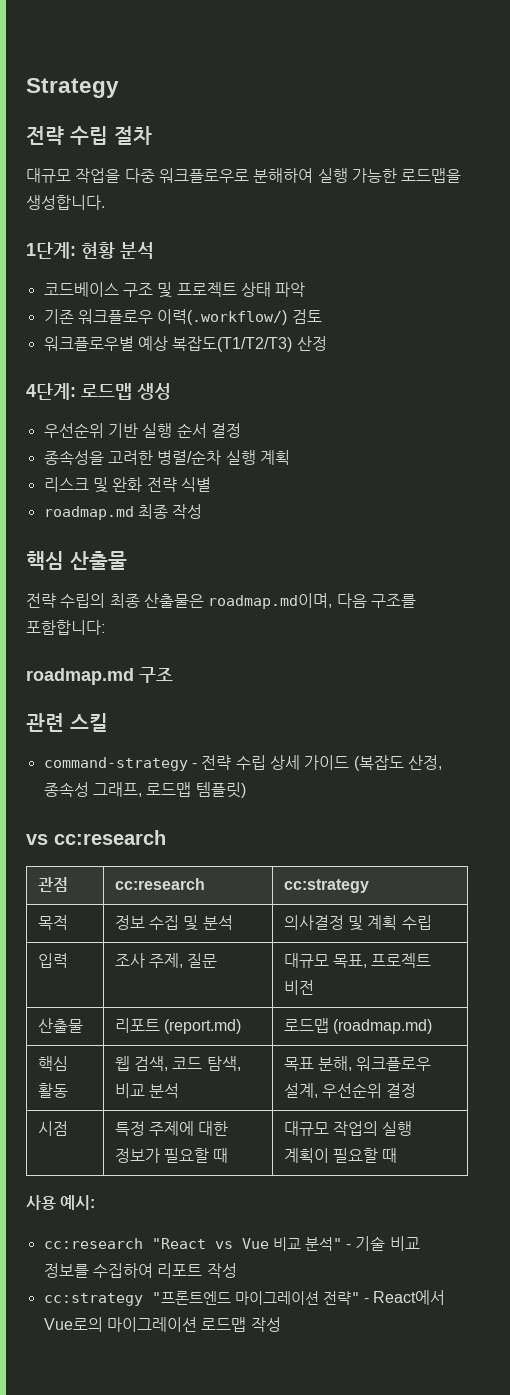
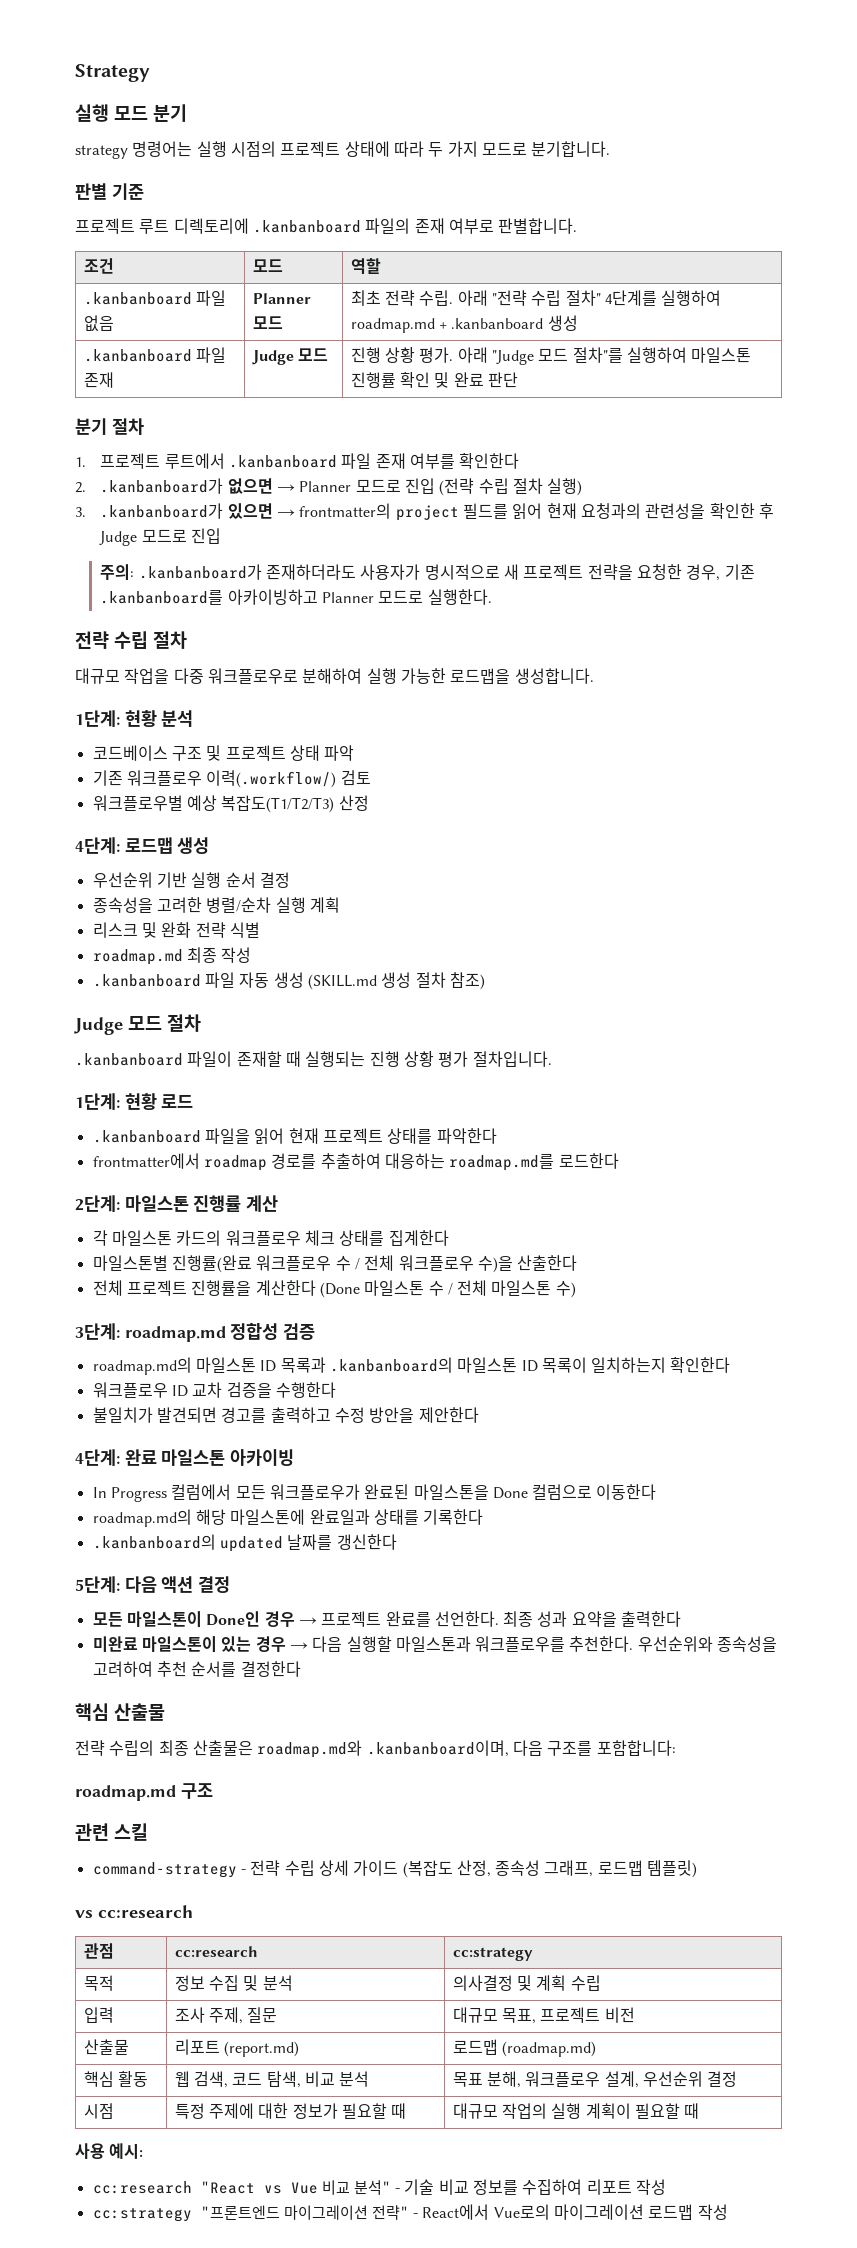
+ 실행 모드 분기
+ strategy 명령어는 실행 시점의 프로젝트 상태에 따라 두 가지 모드로 분기합니다.
+ 판별 기준
+ 프로젝트 루트 디렉토리에 .kanbanboard 파일의 존재 여부로 판별합니다.
+ 조건 | 모드 | 역할
+ .kanbanboard 파일 없음 | Planner 모드 | 최초 전략 수립. 아래 "전략 수립 절차" 4단계를 실행하여 roadmap.md + .kanbanboard 생성
+ .kanbanboard 파일 존재 | Judge 모드 | 진행 상황 평가. 아래 "Judge 모드 절차"를 실행하여 마일스톤 진행률 확인 및 완료 판단
+ 분기 절차
+ 1. 프로젝트 루트에서 .kanbanboard 파일 존재 여부를 확인한다
+ 2. .kanbanboard가 없으면 → Planner 모드로 진입 (전략 수립 절차 실행)
+ 3. .kanbanboard가 있으면 → frontmatter의 project 필드를 읽어 현재 요청과의 관련성을 확인한 후 Judge 모드로 진입
+ 주의: .kanbanboard가 존재하더라도 사용자가 명시적으로 새 프로젝트 전략을 요청한 경우, 기존 .kanbanboard를 아카이빙하고 Planner 모드로 실행한다.
+ .kanbanboard 파일 자동 생성 (SKILL.md 생성 절차 참조)
+ Judge 모드 절차
+ .kanbanboard 파일이 존재할 때 실행되는 진행 상황 평가 절차입니다.
+ 1단계: 현황 로드
+ .kanbanboard 파일을 읽어 현재 프로젝트 상태를 파악한다
+ frontmatter에서 roadmap 경로를 추출하여 대응하는 roadmap.md를 로드한다
+ 2단계: 마일스톤 진행률 계산
+ 각 마일스톤 카드의 워크플로우 체크 상태를 집계한다
+ 마일스톤별 진행률(완료 워크플로우 수 / 전체 워크플로우 수)을 산출한다
+ 전체 프로젝트 진행률을 계산한다 (Done 마일스톤 수 / 전체 마일스톤 수)
+ 3단계: roadmap.md 정합성 검증
+ roadmap.md의 마일스톤 ID 목록과 .kanbanboard의 마일스톤 ID 목록이 일치하는지 확인한다
+ 워크플로우 ID 교차 검증을 수행한다
+ 불일치가 발견되면 경고를 출력하고 수정 방안을 제안한다
+ 4단계: 완료 마일스톤 아카이빙
+ In Progress 컬럼에서 모든 워크플로우가 완료된 마일스톤을 Done 컬럼으로 이동한다
+ roadmap.md의 해당 마일스톤에 완료일과 상태를 기록한다
+ .kanbanboard의 updated 날짜를 갱신한다
+ 5단계: 다음 액션 결정
+ 모든 마일스톤이 Done인 경우 → 프로젝트 완료를 선언한다. 최종 성과 요약을 출력한다
+ 미완료 마일스톤이 있는 경우 → 다음 실행할 마일스톤과 워크플로우를 추천한다. 우선순위와 종속성을 고려하여 추천 순서를 결정한다
- 전략 수립의 최종 산출물은 roadmap.md이며, 다음 구조를 포함합니다:
+ 전략 수립의 최종 산출물은 roadmap.md와 .kanbanboard이며, 다음 구조를 포함합니다:

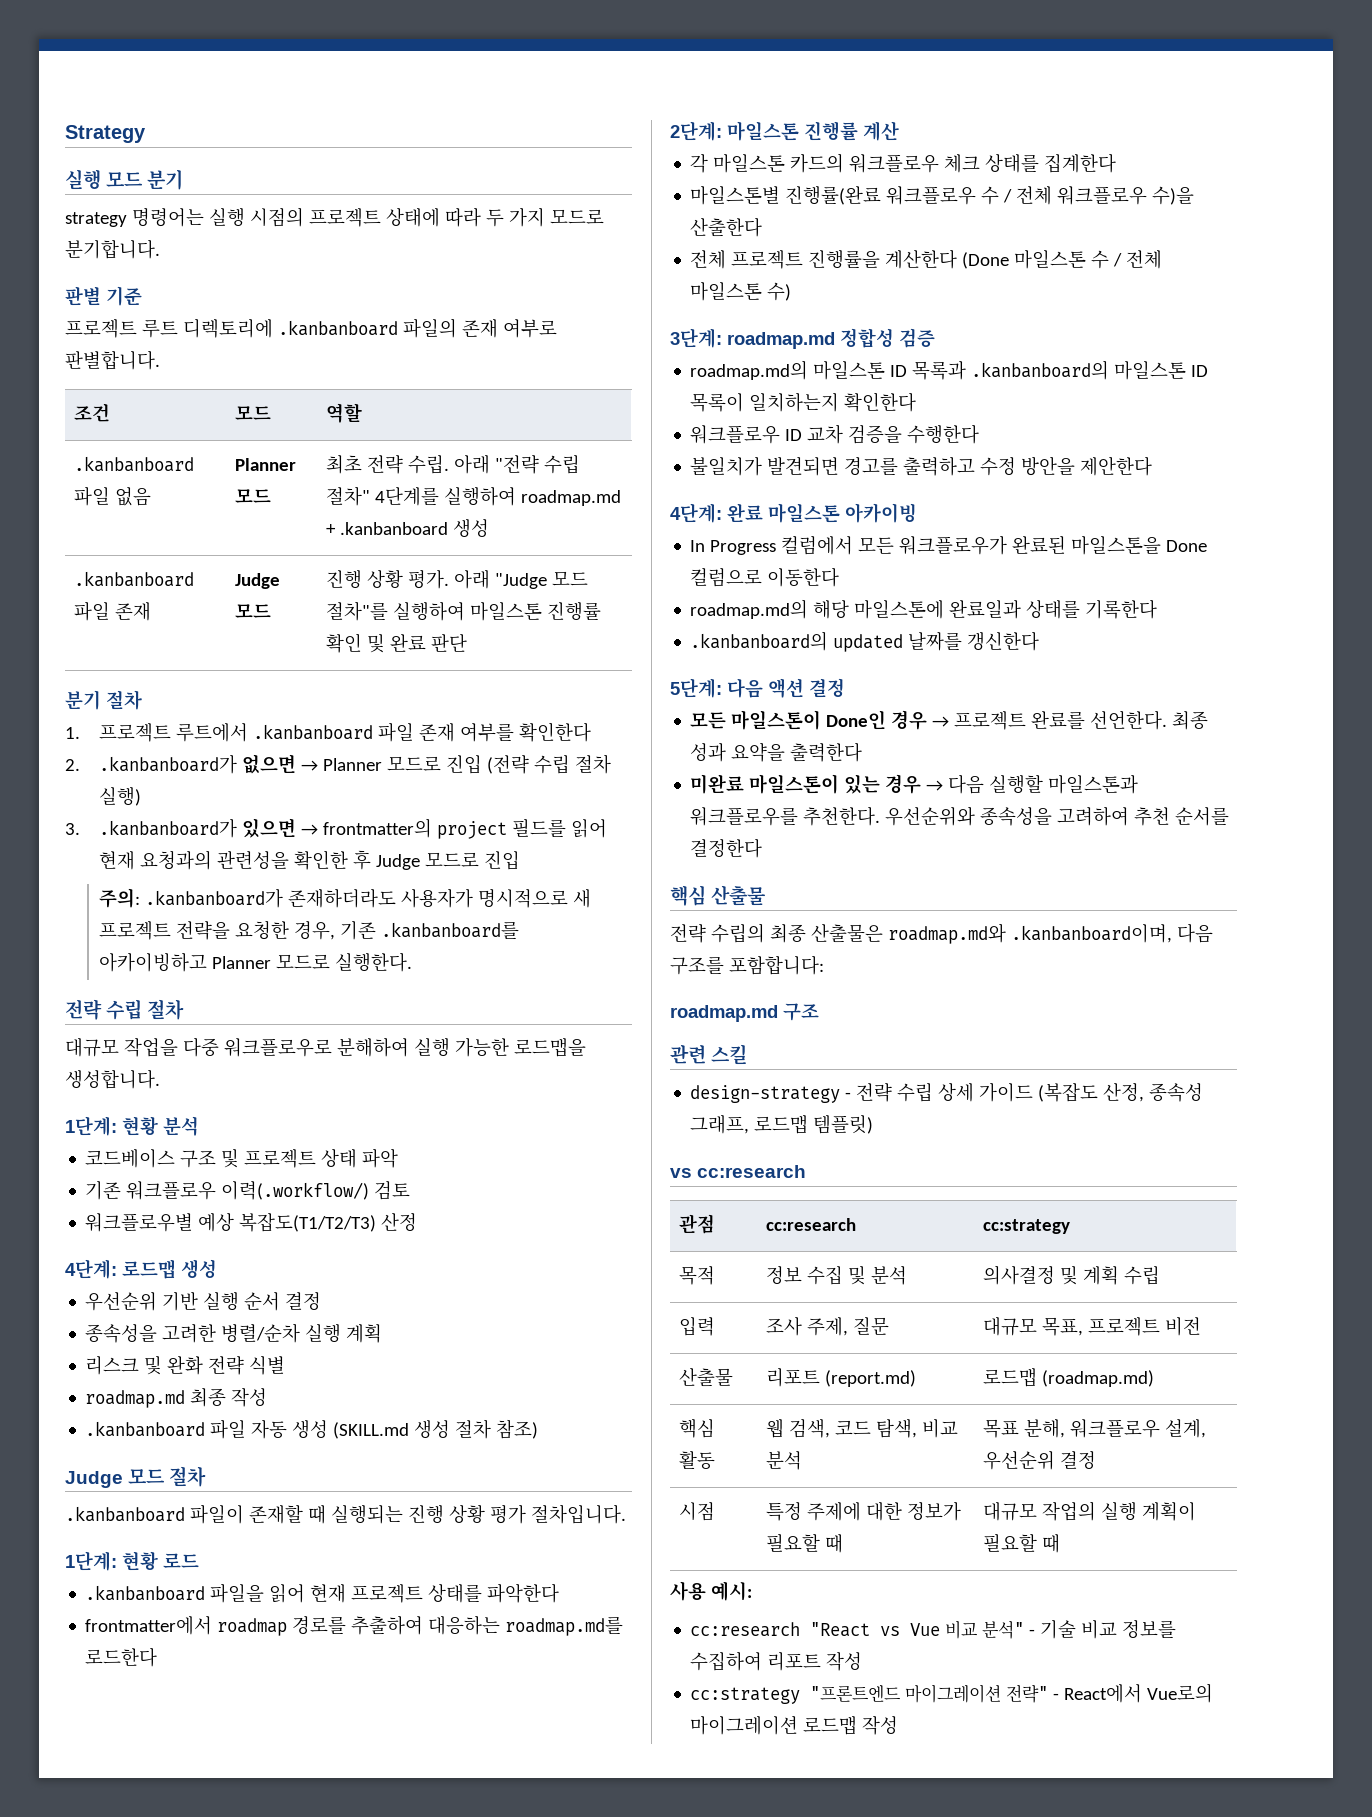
- command-strategy - 전략 수립 상세 가이드 (복잡도 산정, 종속성 그래프, 로드맵 템플릿)
+ design-strategy - 전략 수립 상세 가이드 (복잡도 산정, 종속성 그래프, 로드맵 템플릿)

